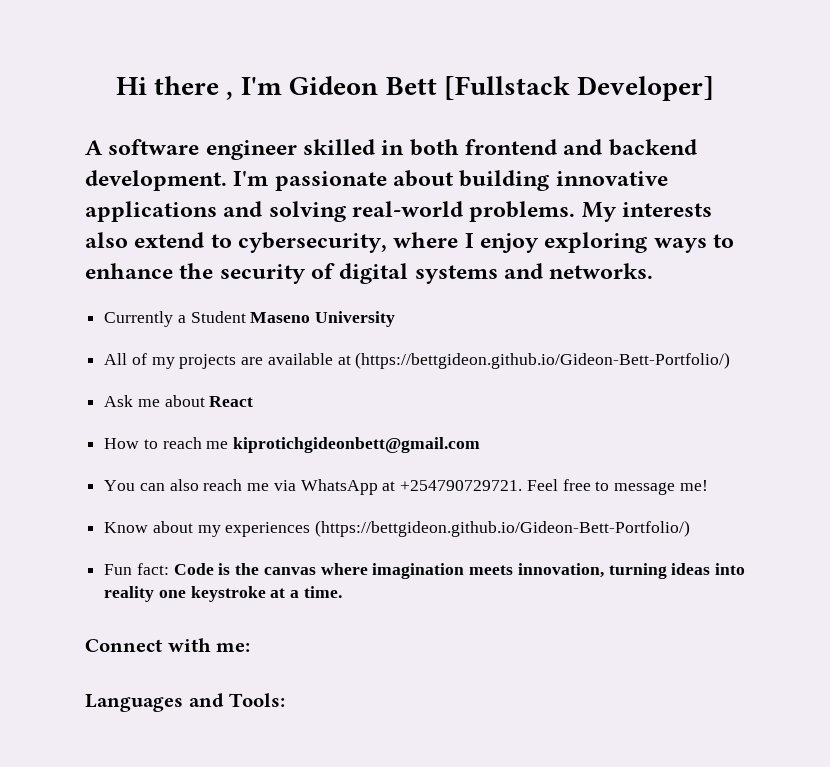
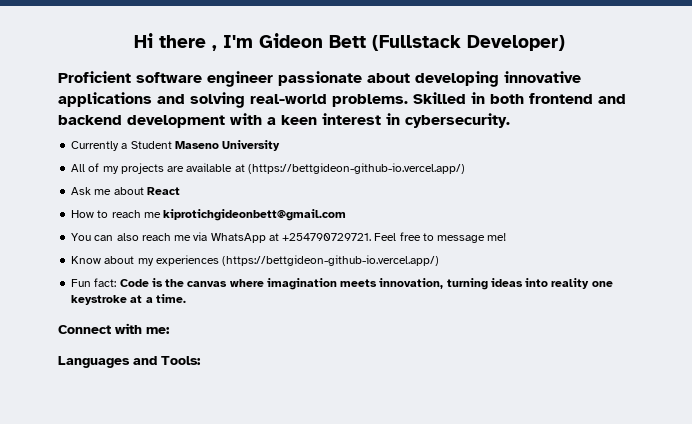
- Hi there , I'm Gideon Bett [Fullstack Developer]
- A software engineer skilled in both frontend and backend development. I'm passionate about building innovative applications and solving real-world problems.
+ Hi there , I'm Gideon Bett (Fullstack Developer)
+ Proficient software engineer passionate about developing innovative applications and solving real-world problems.
- My interests also extend to cybersecurity, where I enjoy exploring ways to enhance the security of digital systems and networks.
+ Skilled in both frontend and backend development with a keen interest in cybersecurity.
- All of my projects are available at (https://bettgideon.github.io/Gideon-Bett-Portfolio/)
+ All of my projects are available at (https://bettgideon-github-io.vercel.app/)
- Know about my experiences (https://bettgideon.github.io/Gideon-Bett-Portfolio/)
+ Know about my experiences (https://bettgideon-github-io.vercel.app/)

